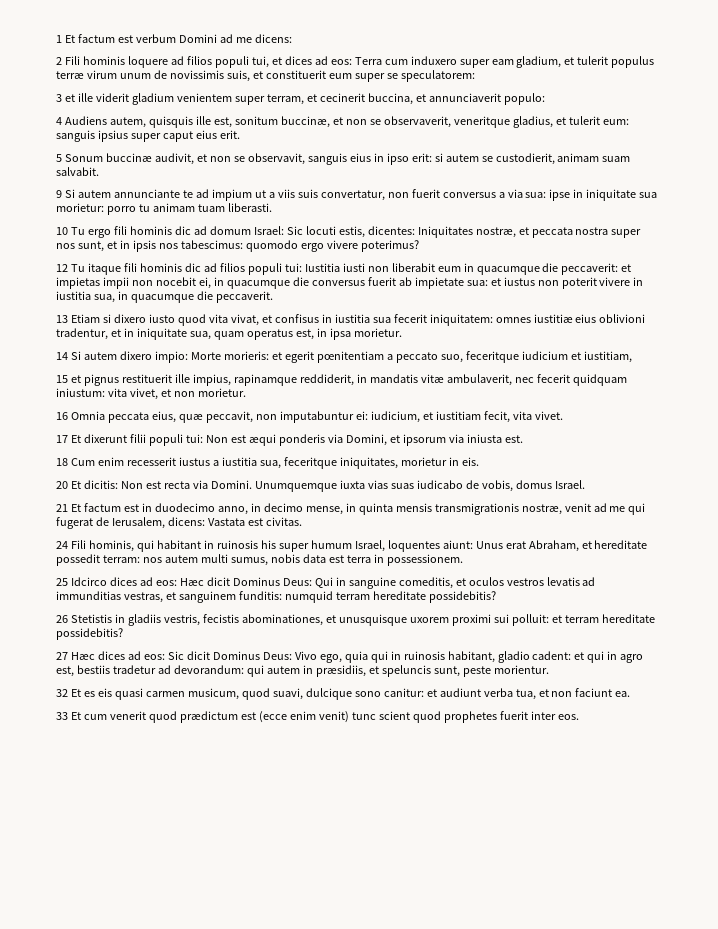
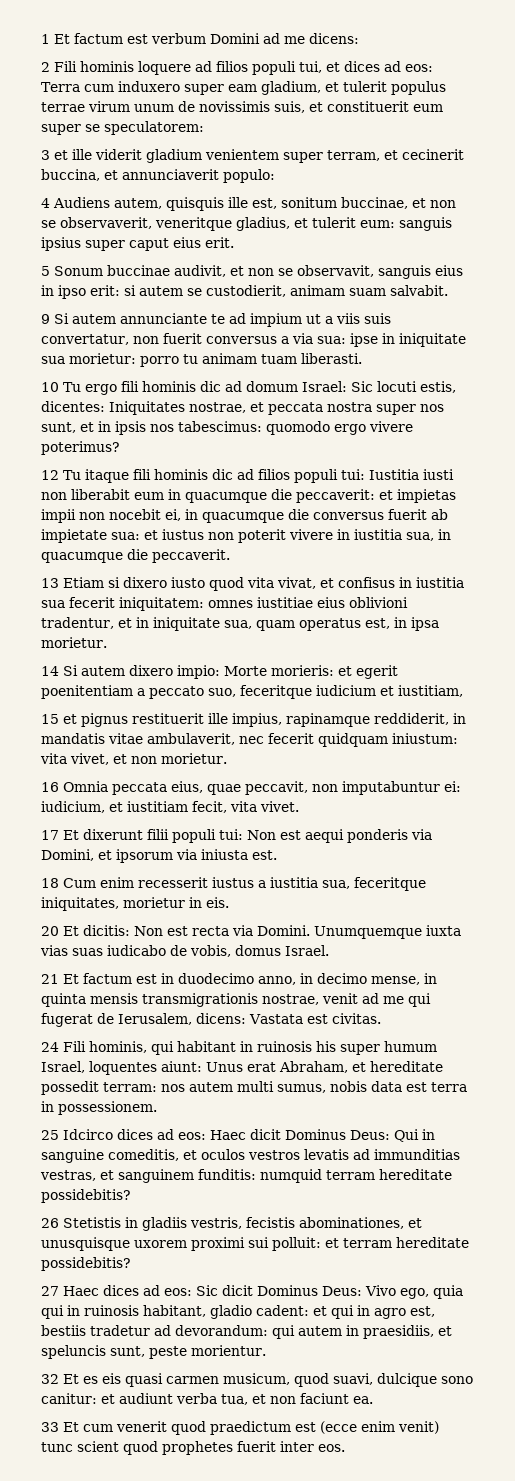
- 2 Fili hominis loquere ad filios populi tui, et dices ad eos: Terra cum induxero super eam gladium, et tulerit populus terræ virum unum de novissimis suis, et constituerit eum super se speculatorem:
+ 2 Fili hominis loquere ad filios populi tui, et dices ad eos: Terra cum induxero super eam gladium, et tulerit populus terrae virum unum de novissimis suis, et constituerit eum super se speculatorem:
- 4 Audiens autem, quisquis ille est, sonitum buccinæ, et non se observaverit, veneritque gladius, et tulerit eum: sanguis ipsius super caput eius erit.
+ 4 Audiens autem, quisquis ille est, sonitum buccinae, et non se observaverit, veneritque gladius, et tulerit eum: sanguis ipsius super caput eius erit.
- 5 Sonum buccinæ audivit, et non se observavit, sanguis eius in ipso erit: si autem se custodierit, animam suam salvabit.
+ 5 Sonum buccinae audivit, et non se observavit, sanguis eius in ipso erit: si autem se custodierit, animam suam salvabit.
- 10 Tu ergo fili hominis dic ad domum Israel: Sic locuti estis, dicentes: Iniquitates nostræ, et peccata nostra super nos sunt, et in ipsis nos tabescimus: quomodo ergo vivere poterimus?
+ 10 Tu ergo fili hominis dic ad domum Israel: Sic locuti estis, dicentes: Iniquitates nostrae, et peccata nostra super nos sunt, et in ipsis nos tabescimus: quomodo ergo vivere poterimus?
- 13 Etiam si dixero iusto quod vita vivat, et confisus in iustitia sua fecerit iniquitatem: omnes iustitiæ eius oblivioni tradentur, et in iniquitate sua, quam operatus est, in ipsa morietur.
+ 13 Etiam si dixero iusto quod vita vivat, et confisus in iustitia sua fecerit iniquitatem: omnes iustitiae eius oblivioni tradentur, et in iniquitate sua, quam operatus est, in ipsa morietur.
- 14 Si autem dixero impio: Morte morieris: et egerit pœnitentiam a peccato suo, feceritque iudicium et iustitiam,
+ 14 Si autem dixero impio: Morte morieris: et egerit poenitentiam a peccato suo, feceritque iudicium et iustitiam,
- 15 et pignus restituerit ille impius, rapinamque reddiderit, in mandatis vitæ ambulaverit, nec fecerit quidquam iniustum: vita vivet, et non morietur.
+ 15 et pignus restituerit ille impius, rapinamque reddiderit, in mandatis vitae ambulaverit, nec fecerit quidquam iniustum: vita vivet, et non morietur.
- 16 Omnia peccata eius, quæ peccavit, non imputabuntur ei: iudicium, et iustitiam fecit, vita vivet.
+ 16 Omnia peccata eius, quae peccavit, non imputabuntur ei: iudicium, et iustitiam fecit, vita vivet.
- 17 Et dixerunt filii populi tui: Non est æqui ponderis via Domini, et ipsorum via iniusta est.
+ 17 Et dixerunt filii populi tui: Non est aequi ponderis via Domini, et ipsorum via iniusta est.
- 21 Et factum est in duodecimo anno, in decimo mense, in quinta mensis transmigrationis nostræ, venit ad me qui fugerat de Ierusalem, dicens: Vastata est civitas.
+ 21 Et factum est in duodecimo anno, in decimo mense, in quinta mensis transmigrationis nostrae, venit ad me qui fugerat de Ierusalem, dicens: Vastata est civitas.
- 25 Idcirco dices ad eos: Hæc dicit Dominus Deus: Qui in sanguine comeditis, et oculos vestros levatis ad immunditias vestras, et sanguinem funditis: numquid terram hereditate possidebitis?
+ 25 Idcirco dices ad eos: Haec dicit Dominus Deus: Qui in sanguine comeditis, et oculos vestros levatis ad immunditias vestras, et sanguinem funditis: numquid terram hereditate possidebitis?
- 27 Hæc dices ad eos: Sic dicit Dominus Deus: Vivo ego, quia qui in ruinosis habitant, gladio cadent: et qui in agro est, bestiis tradetur ad devorandum: qui autem in præsidiis, et speluncis sunt, peste morientur.
+ 27 Haec dices ad eos: Sic dicit Dominus Deus: Vivo ego, quia qui in ruinosis habitant, gladio cadent: et qui in agro est, bestiis tradetur ad devorandum: qui autem in praesidiis, et speluncis sunt, peste morientur.
- 33 Et cum venerit quod prædictum est (ecce enim venit) tunc scient quod prophetes fuerit inter eos.
+ 33 Et cum venerit quod praedictum est (ecce enim venit) tunc scient quod prophetes fuerit inter eos.

